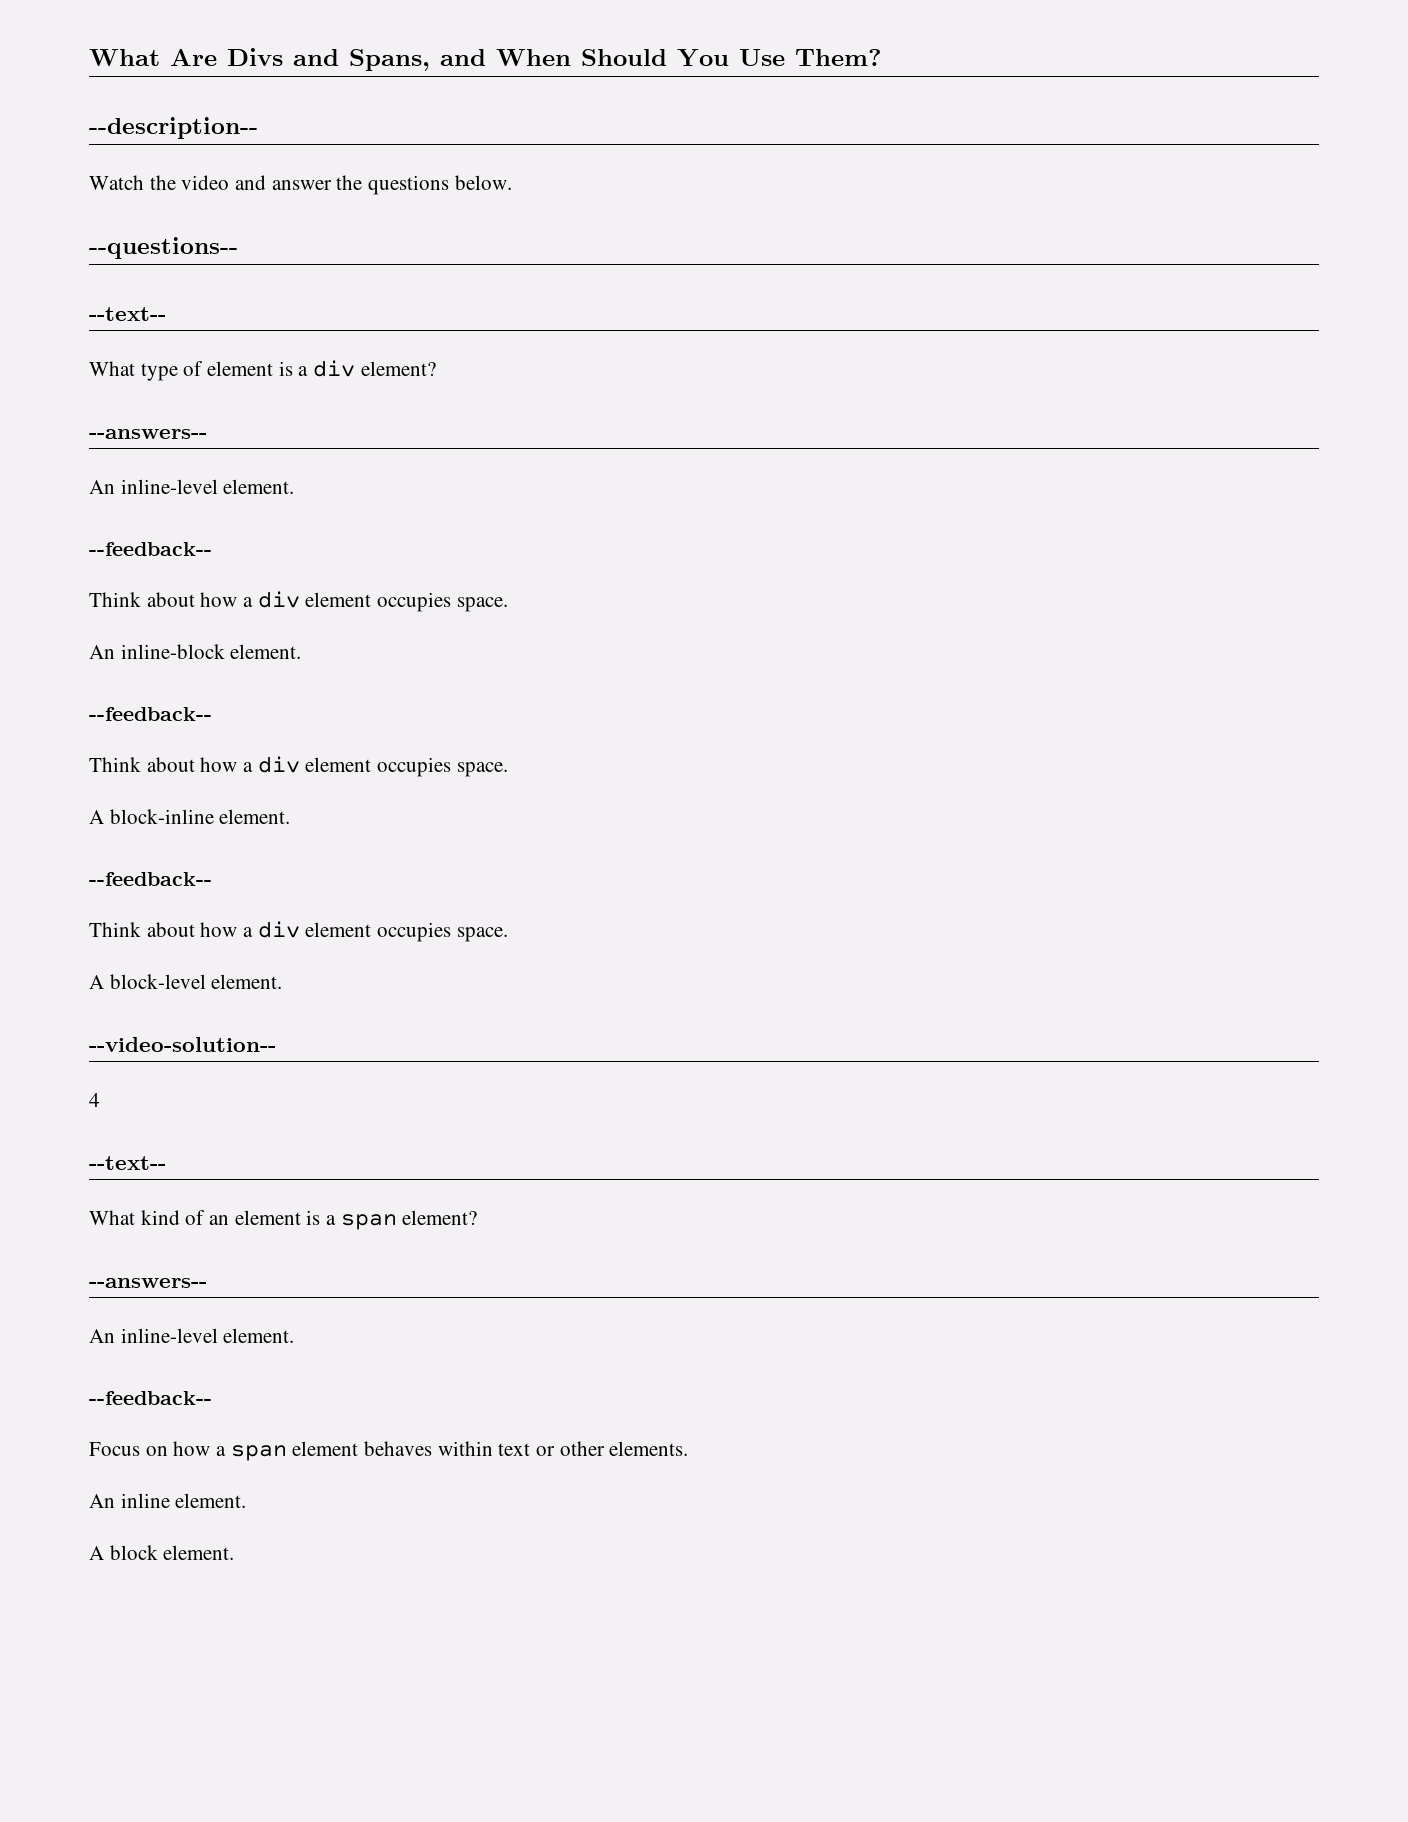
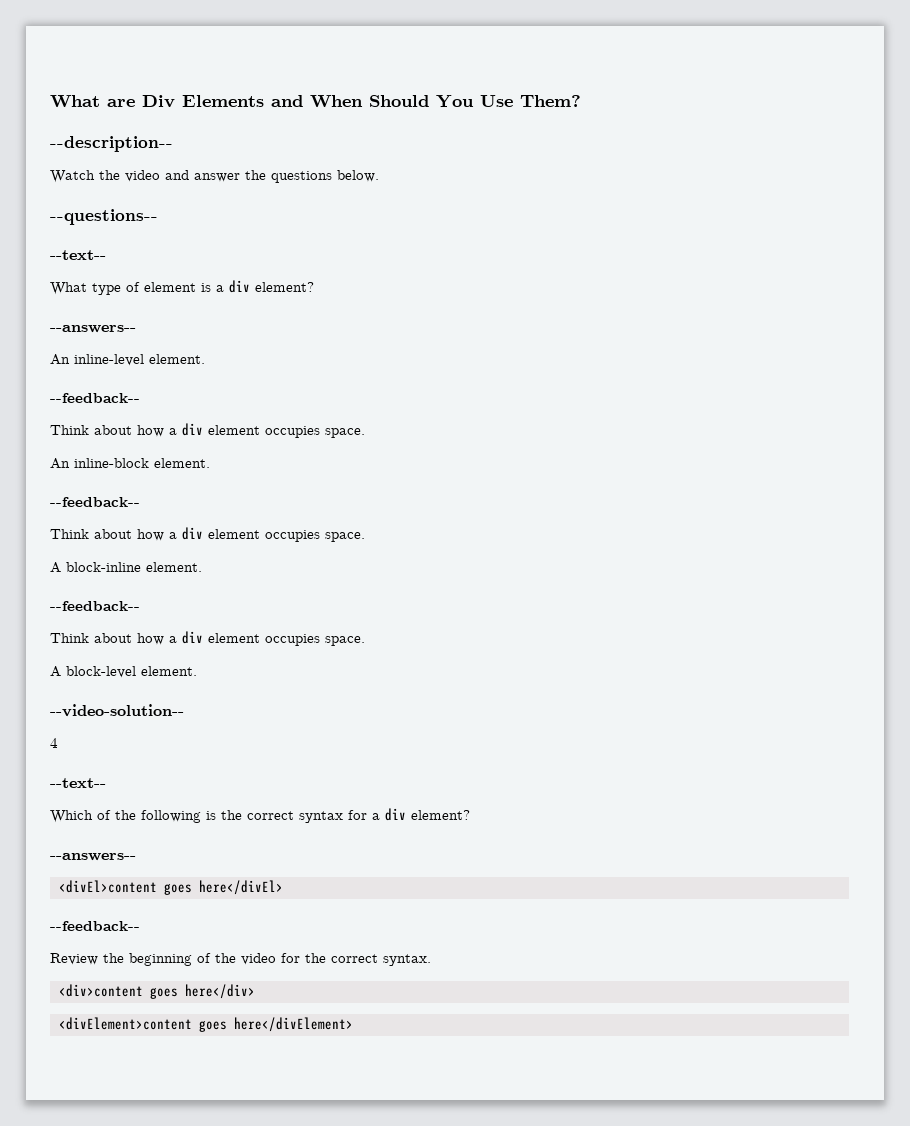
- What Are Divs and Spans, and When Should You Use Them?
+ What are Div Elements and When Should You Use Them?
- What kind of an element is a span element?
+ Which of the following is the correct syntax for a div element?
  --answers--
- An inline-level element.
+ <divEl>content goes here</divEl>
  --feedback--
- Focus on how a span element behaves within text or other elements.
- An inline element.
- A block element.
+ Review the beginning of the video for the correct syntax.
+ <div>content goes here</div>
+ <divElement>content goes here</divElement>

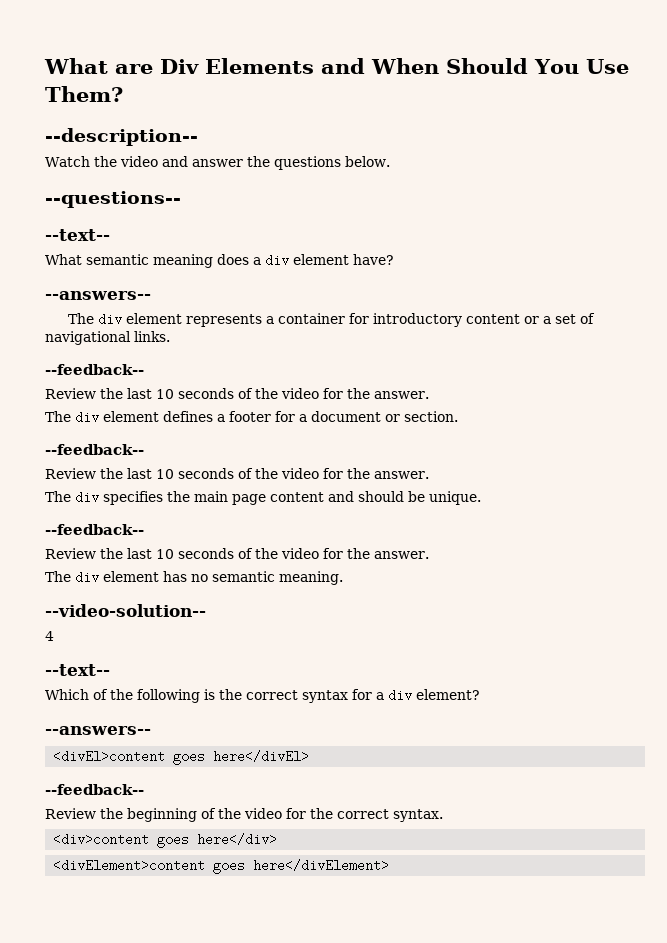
- What type of element is a div element?
+ What semantic meaning does a div element have?
  --answers--
- An inline-level element.
+ The div element represents a container for introductory content or a set of navigational links.
  --feedback--
- Think about how a div element occupies space.
- An inline-block element.
+ Review the last 10 seconds of the video for the answer.
+ The div element defines a footer for a document or section.
  --feedback--
- Think about how a div element occupies space.
- A block-inline element.
+ Review the last 10 seconds of the video for the answer.
+ The div specifies the main page content and should be unique.
  --feedback--
- Think about how a div element occupies space.
- A block-level element.
+ Review the last 10 seconds of the video for the answer.
+ The div element has no semantic meaning.

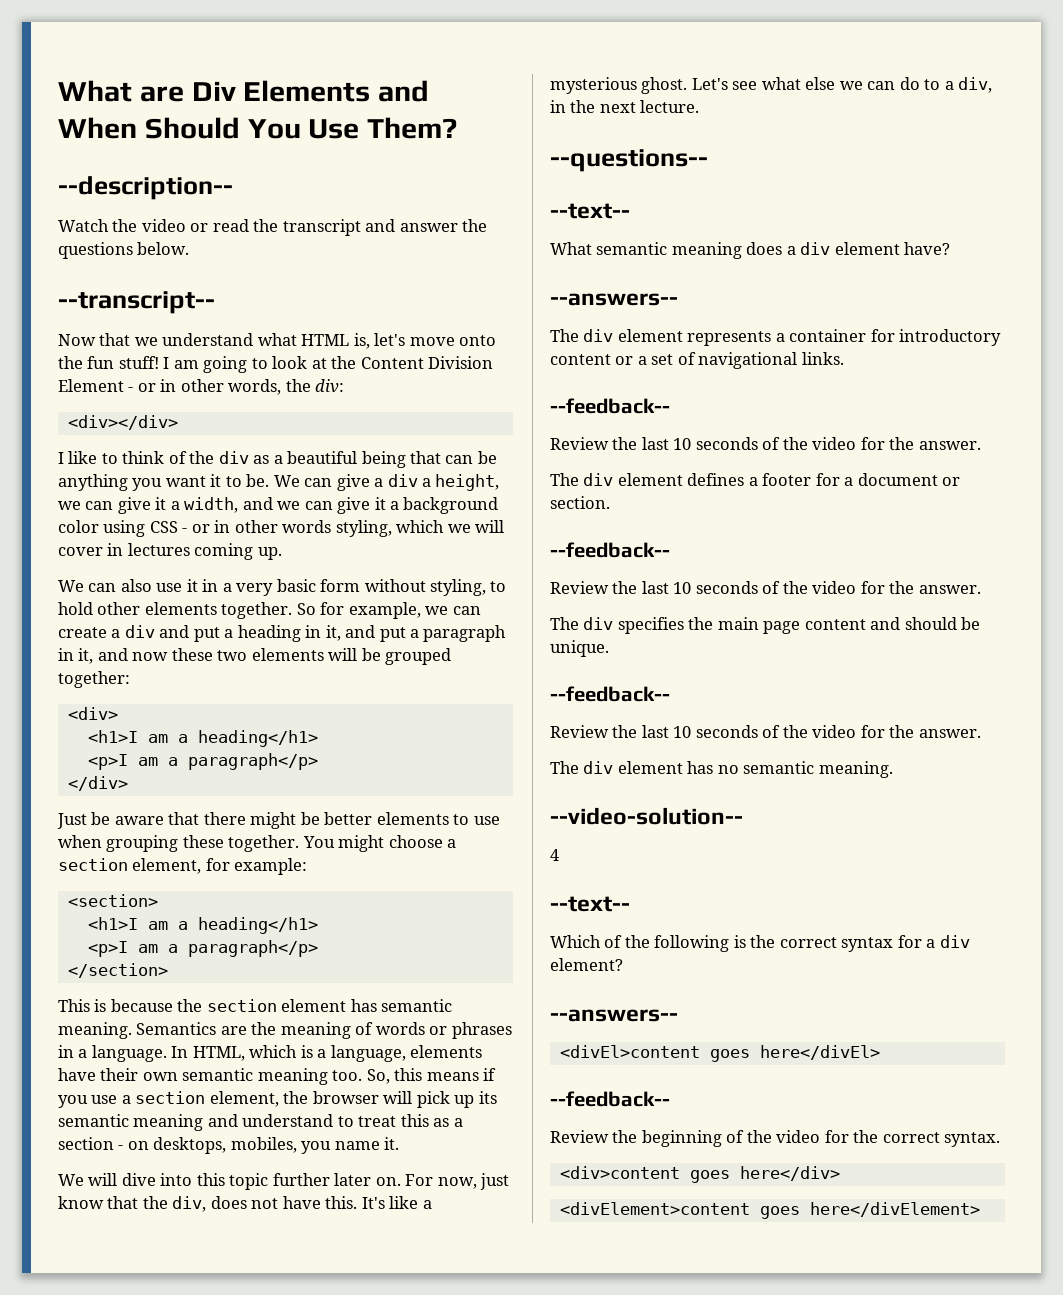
- Watch the video and answer the questions below.
+ Watch the video or read the transcript and answer the questions below.
+ --transcript--
+ Now that we understand what HTML is, let's move onto the fun stuff! I am going to look at the Content Division Element - or in other words, the div:
+ <div></div>
+ I like to think of the div as a beautiful being that can be anything you want it to be. We can give a div a height, we can give it a width, and we can give it a background color using CSS - or in other words styling, which we will cover in lectures coming up.
+ We can also use it in a very basic form without styling, to hold other elements together. So for example, we can create a div and put a heading in it, and put a paragraph in it, and now these two elements will be grouped together:
+ <div>
+ <h1>I am a heading</h1>
+ <p>I am a paragraph</p>
+ </div>
+ Just be aware that there might be better elements to use when grouping these together. You might choose a section element, for example:
+ <section>
+ <h1>I am a heading</h1>
+ <p>I am a paragraph</p>
+ </section>
+ This is because the section element has semantic meaning. Semantics are the meaning of words or phrases in a language. In HTML, which is a language, elements have their own semantic meaning too. So, this means if you use a section element, the browser will pick up its semantic meaning and understand to treat this as a section - on desktops, mobiles, you name it.
+ We will dive into this topic further later on. For now, just know that the div, does not have this. It's like a mysterious ghost. Let's see what else we can do to a div, in the next lecture.

